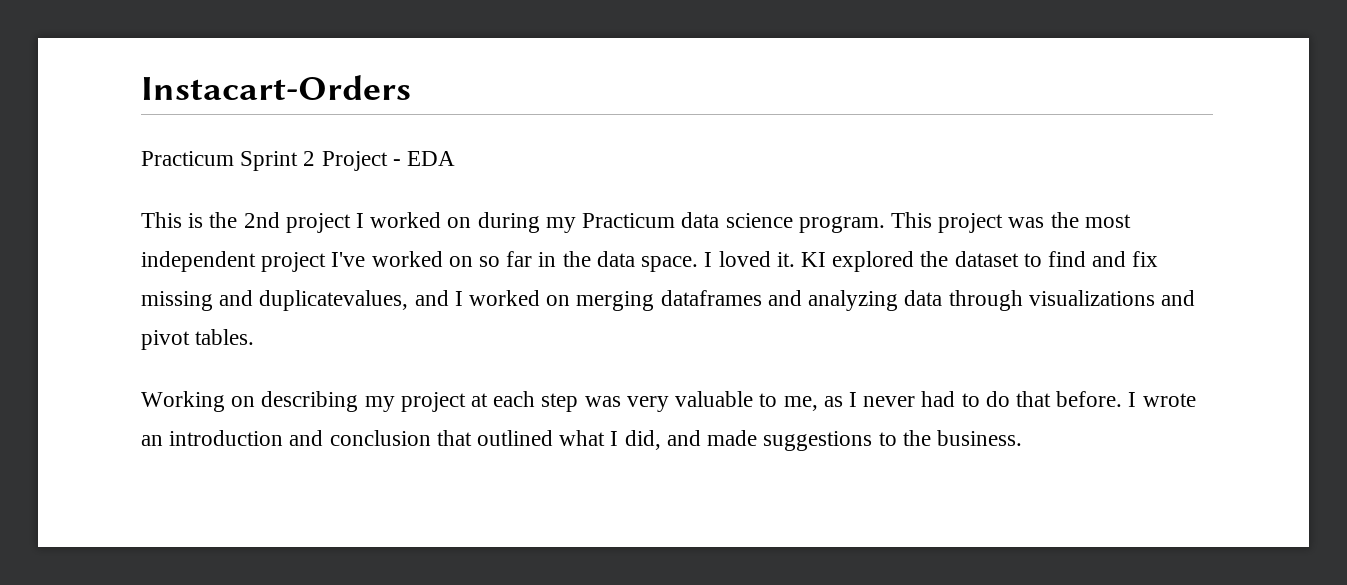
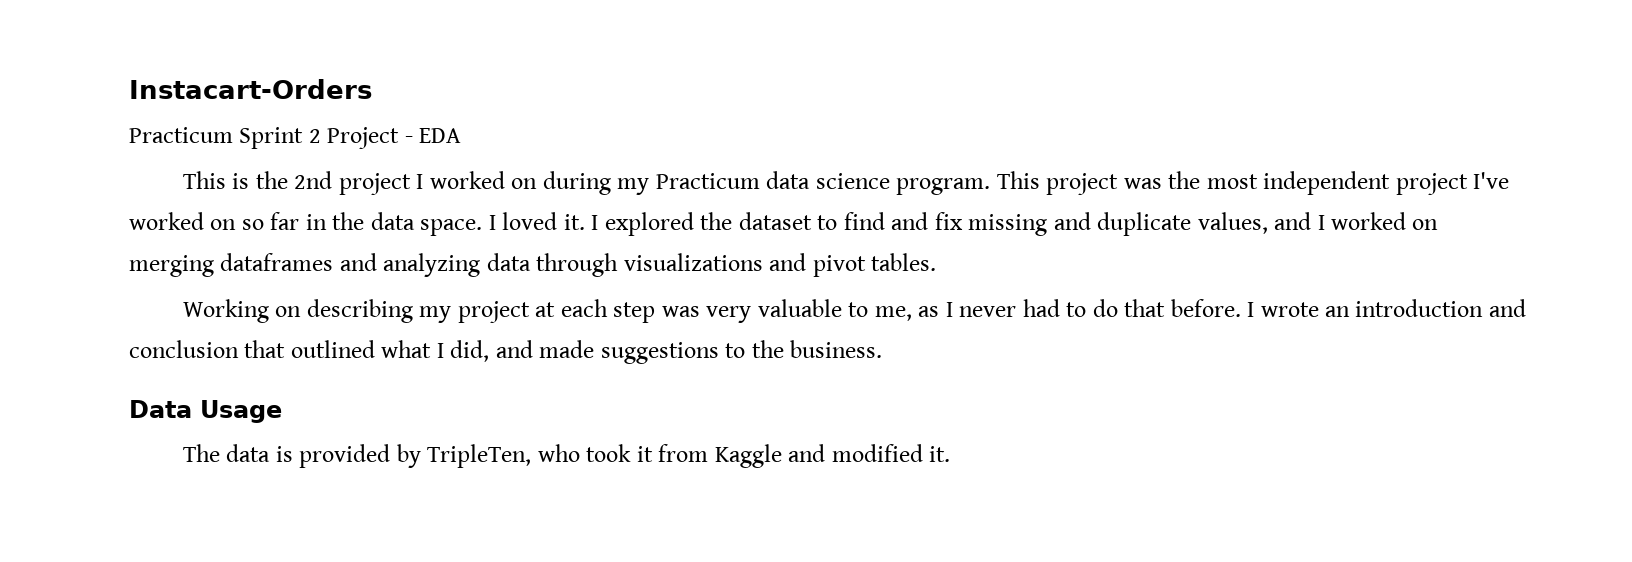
- KI explored the dataset to find and fix missing and duplicatevalues, and I worked on merging dataframes and analyzing data through visualizations and pivot tables.
+ I explored the dataset to find and fix missing and duplicate values, and I worked on merging dataframes and analyzing data through visualizations and pivot tables.
+ Data Usage
+ The data is provided by TripleTen, who took it from Kaggle and modified it.

